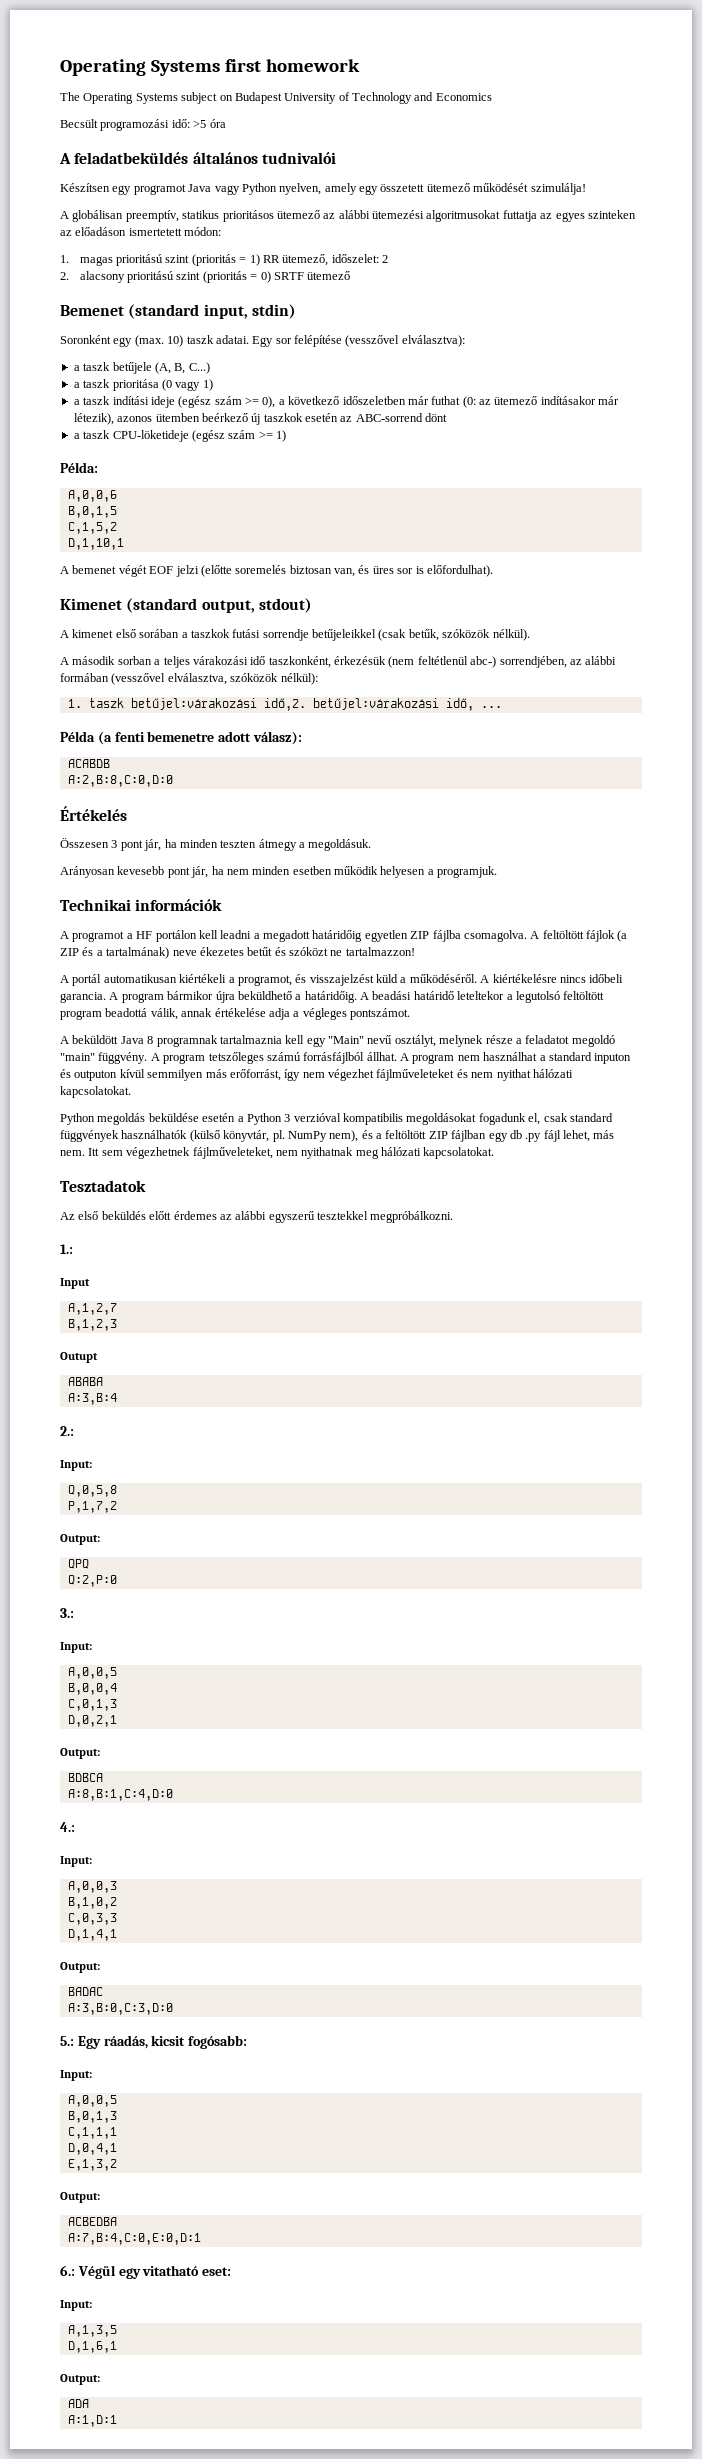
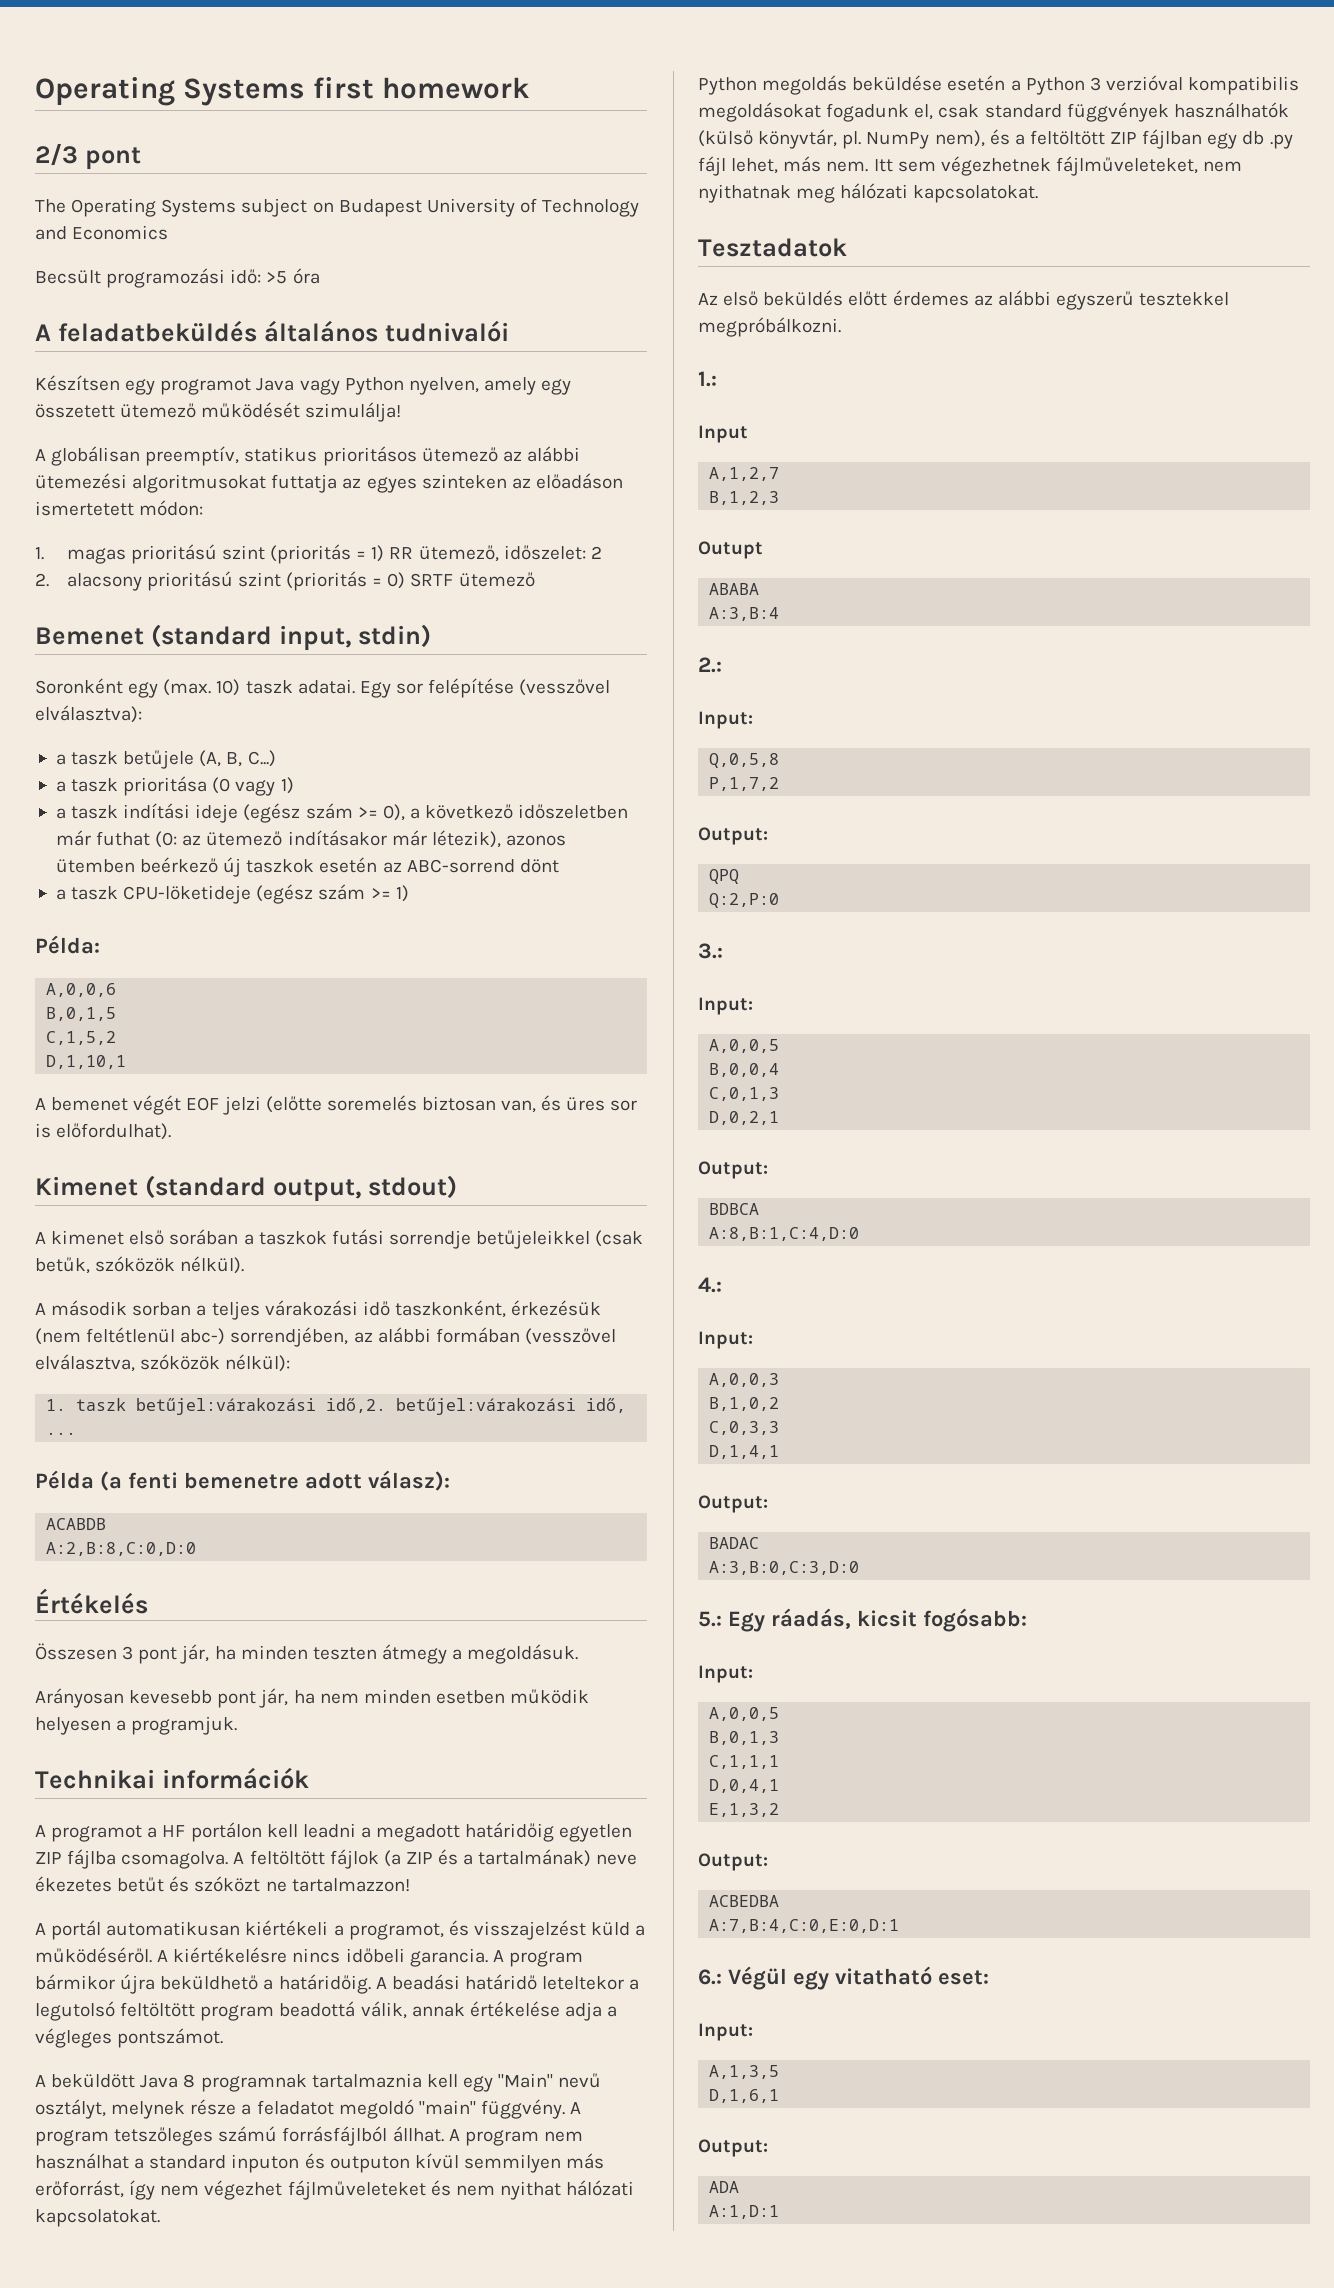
+ 2/3 pont

